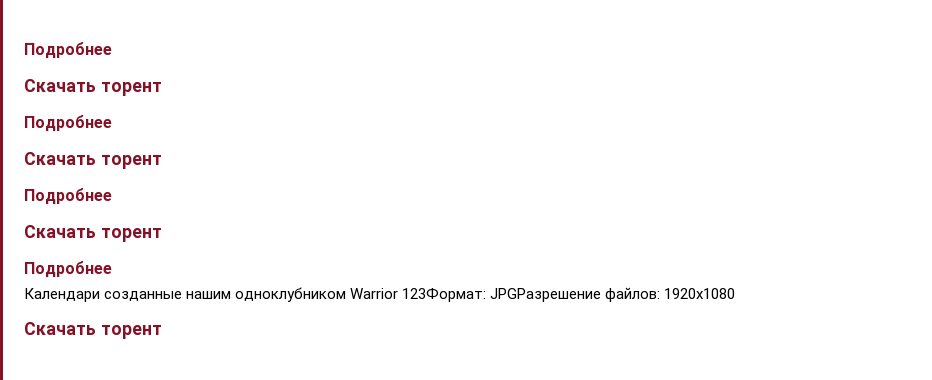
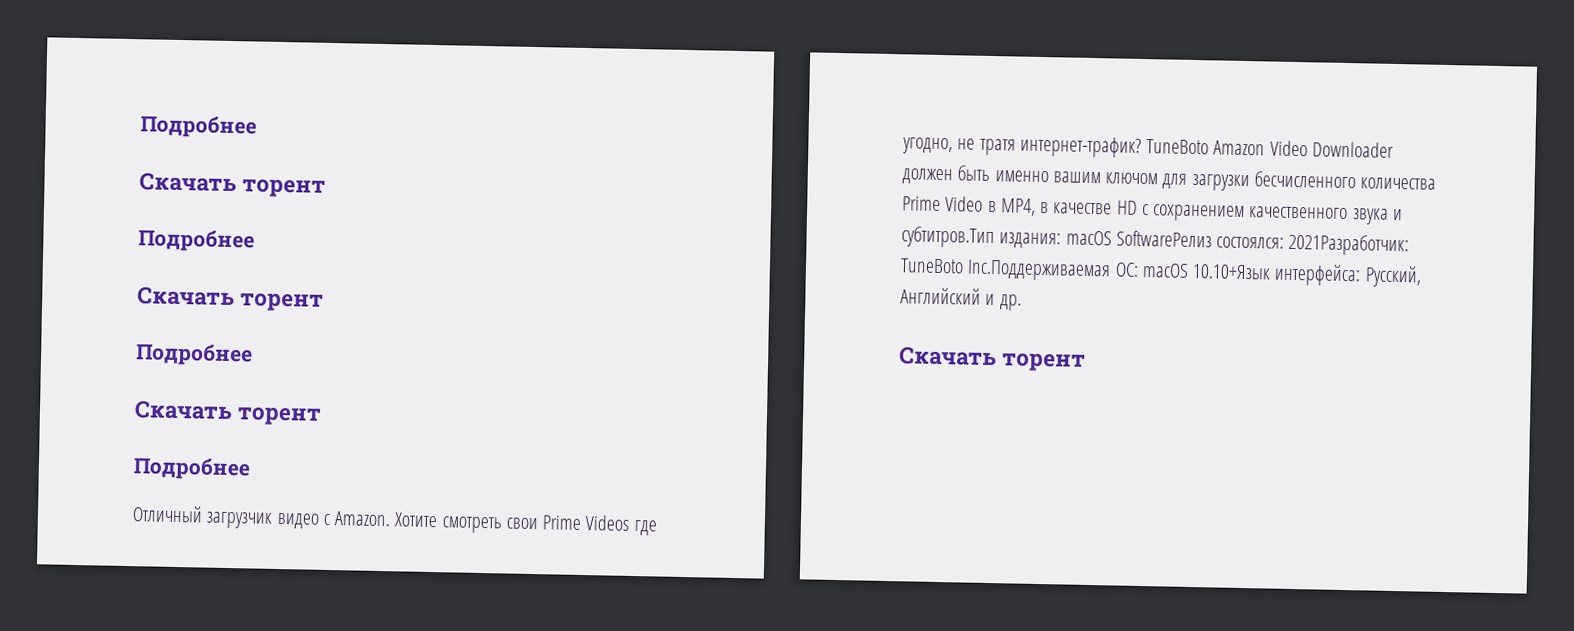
- Календари созданные нашим одноклубником Warrior 123Формат: JPGРазрешение файлов: 1920x1080
+ Отличный загрузчик видео с Amazon. Хотите смотреть свои Prime Videos где угодно, не тратя интернет-трафик? TuneBoto Amazon Video Downloader должен быть именно вашим ключом для загрузки бесчисленного количества Prime Video в MP4, в качестве HD с сохранением качественного звука и субтитров.Тип издания: macOS SoftwareРелиз состоялся: 2021Разработчик: TuneBoto Inc.Поддерживаемая ОС: macOS 10.10+Язык интерфейса: Русский, Английский и др.

